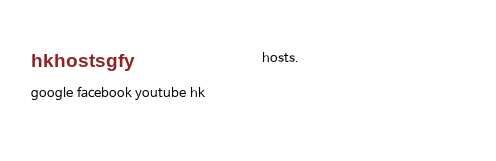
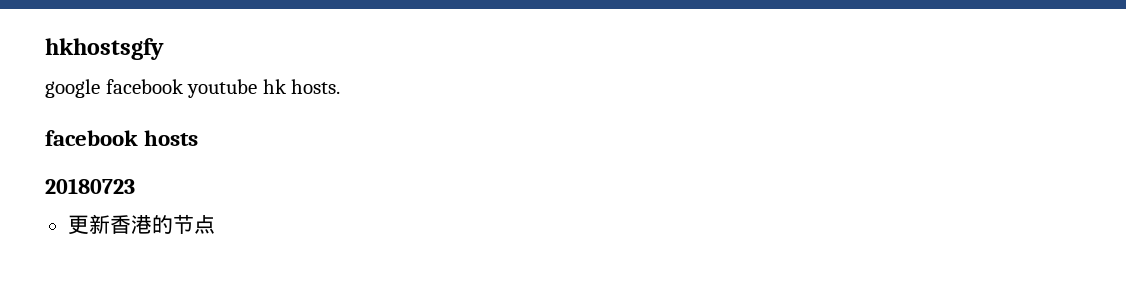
+ facebook hosts
+ 20180723
+ 更新香港的节点

